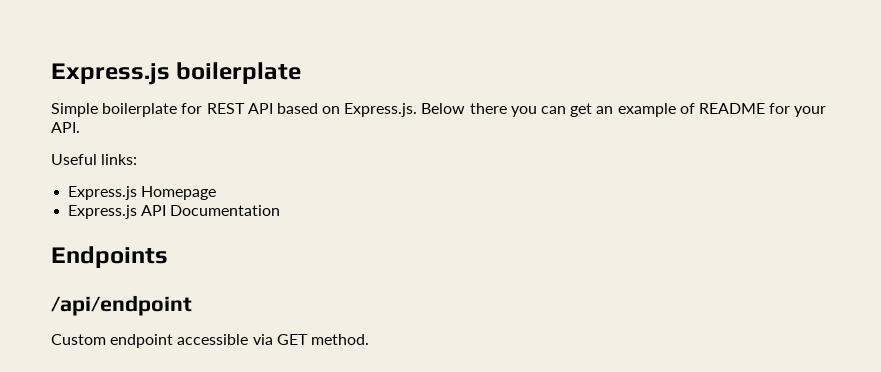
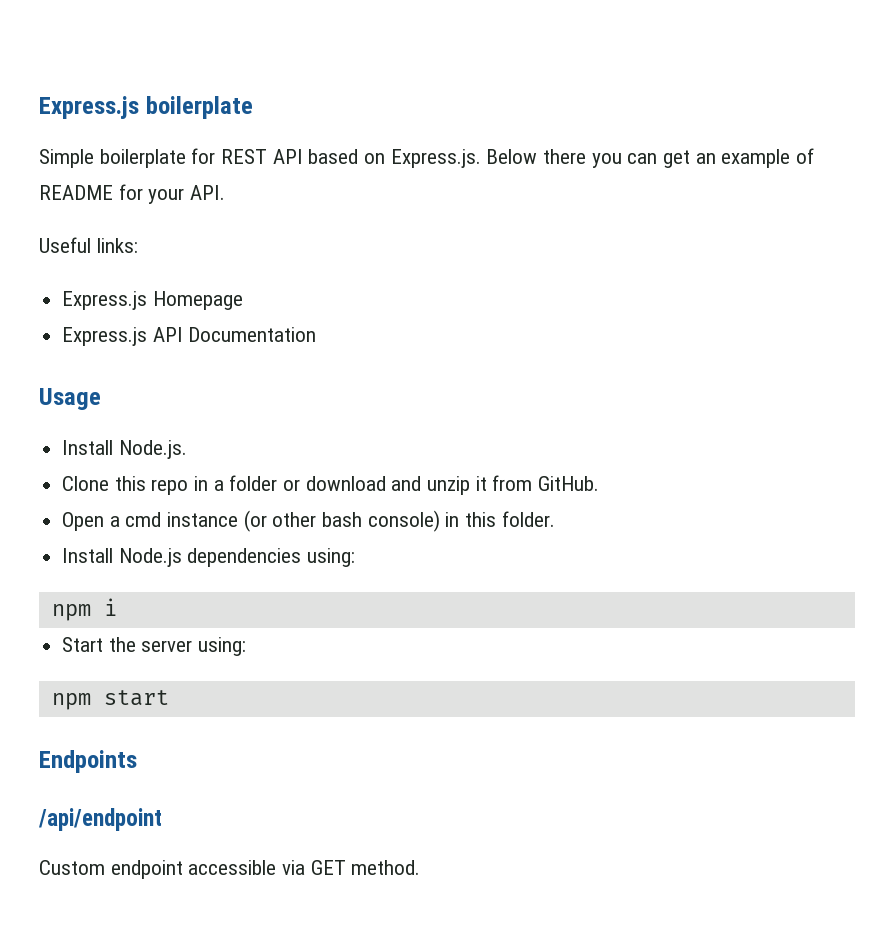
+ Usage
+ Install Node.js.
+ Clone this repo in a folder or download and unzip it from GitHub.
+ Open a cmd instance (or other bash console) in this folder.
+ Install Node.js dependencies using:
+ npm i
+ Start the server using:
+ npm start

